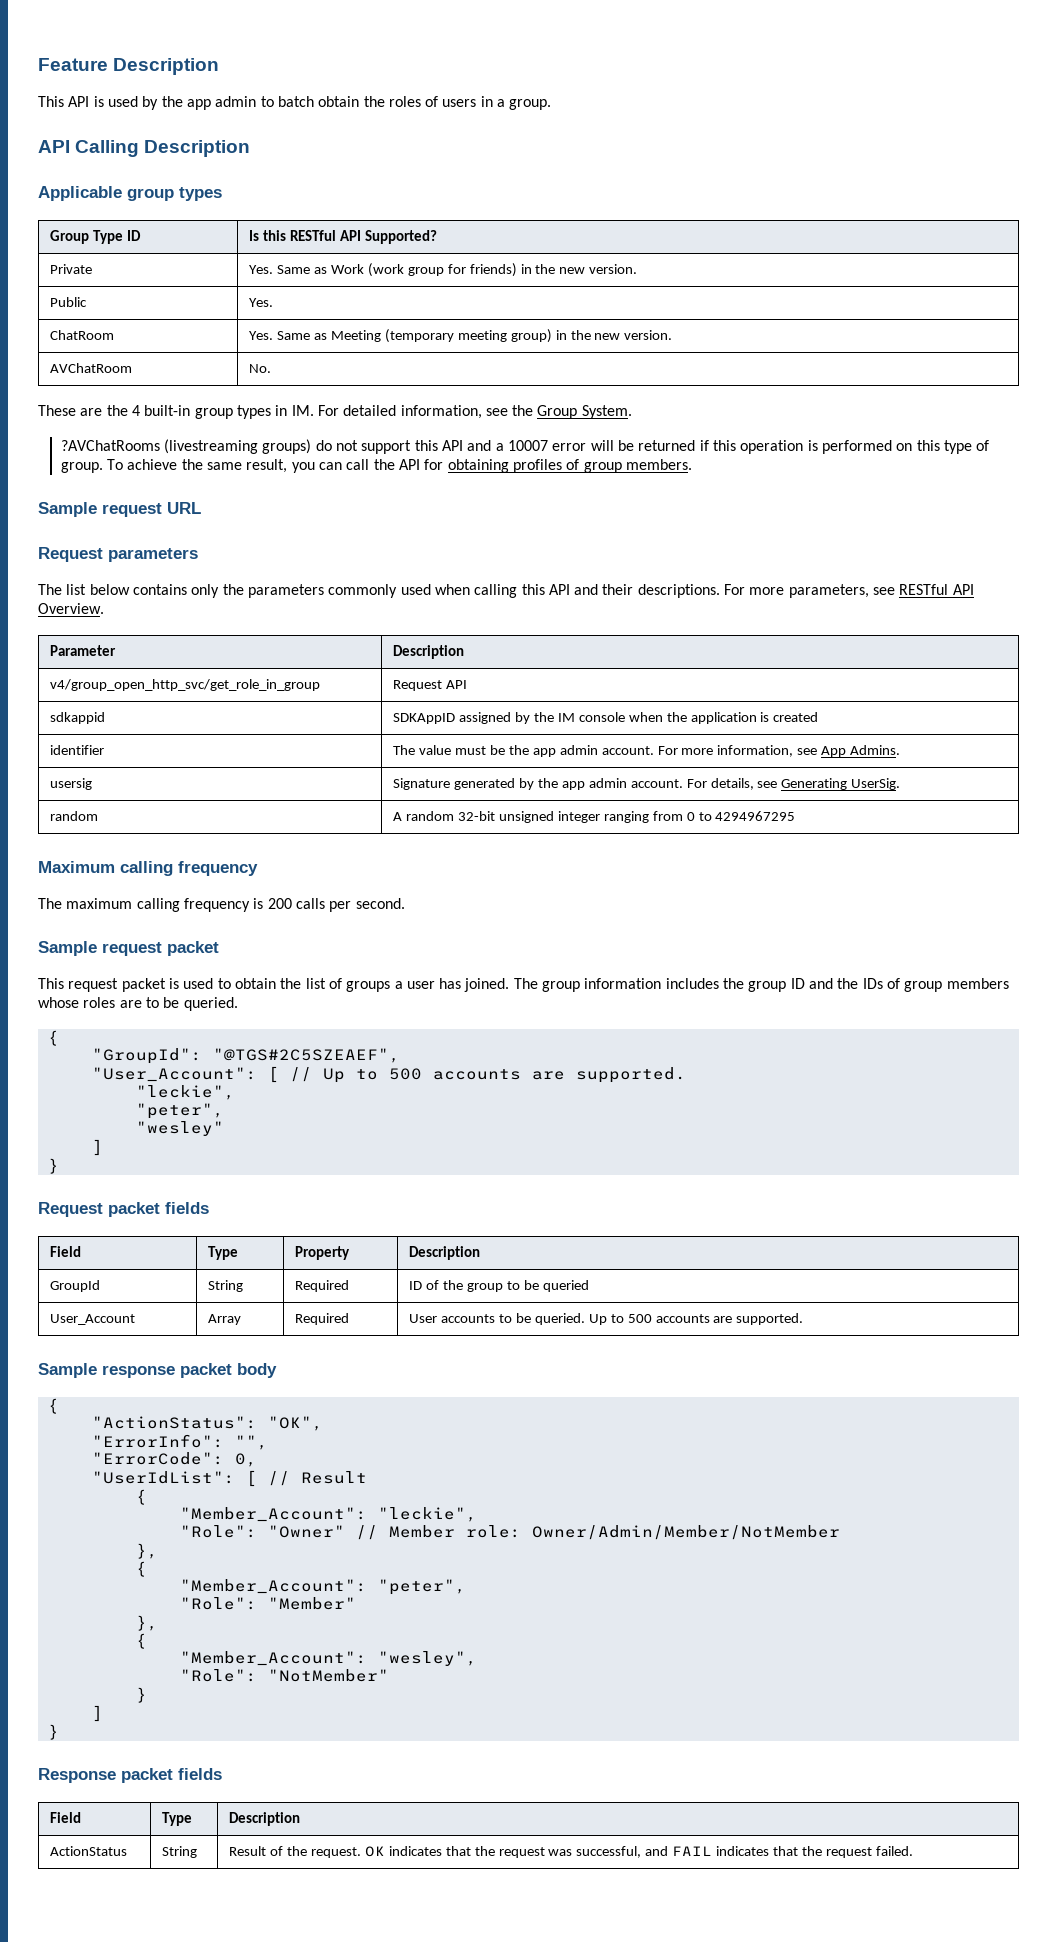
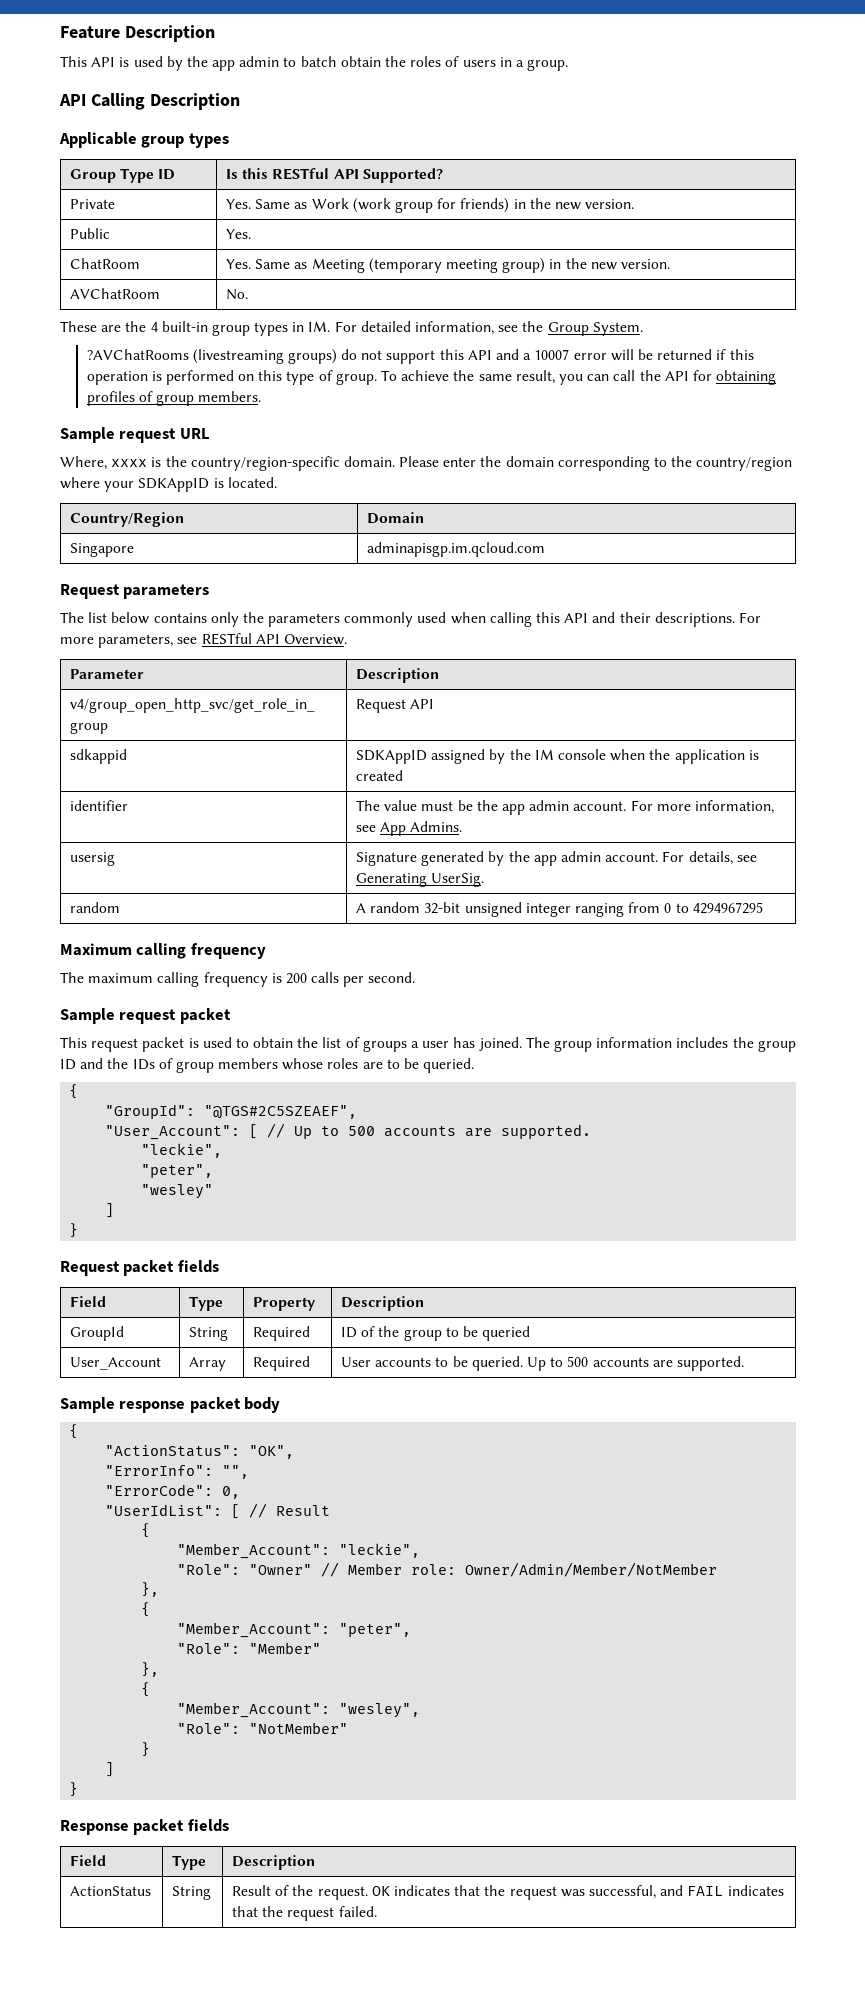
+ Where, xxxx is the country/region-specific domain. Please enter the domain corresponding to the country/region where your SDKAppID is located.
+ Country/Region | Domain
+ Singapore | adminapisgp.im.qcloud.com

